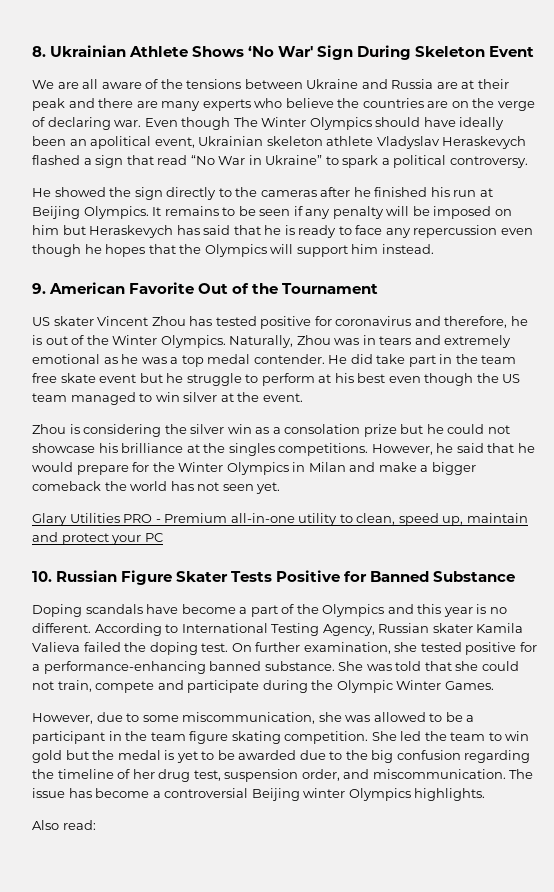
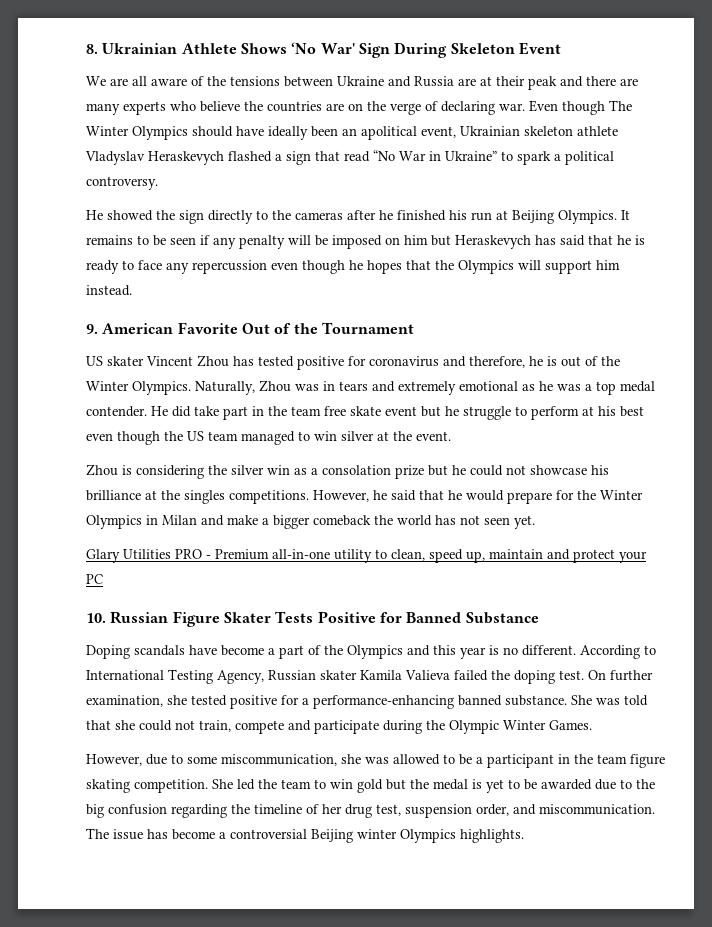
- Also read:

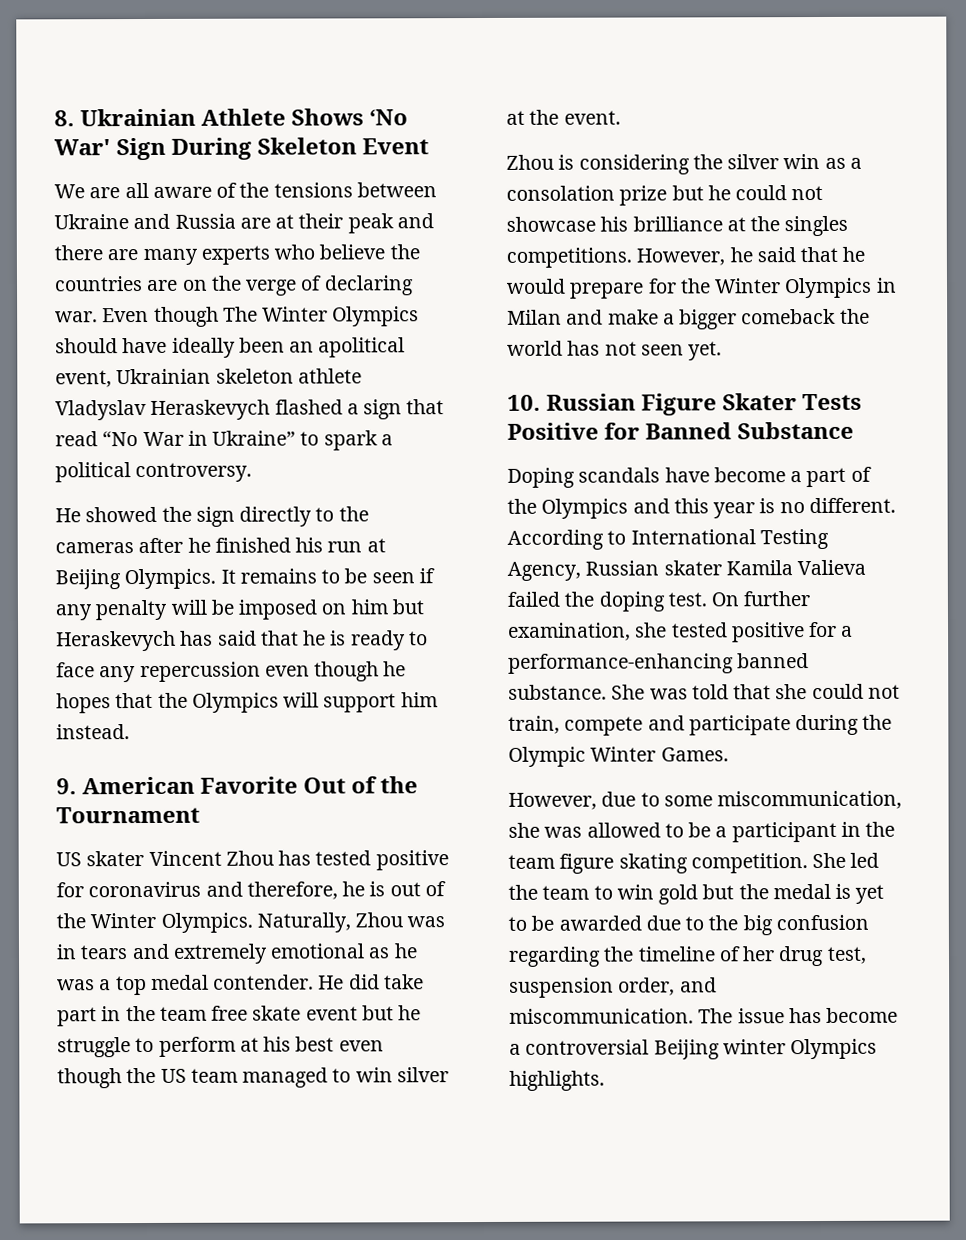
- Glary Utilities PRO - Premium all-in-one utility to clean, speed up, maintain and protect your PC

